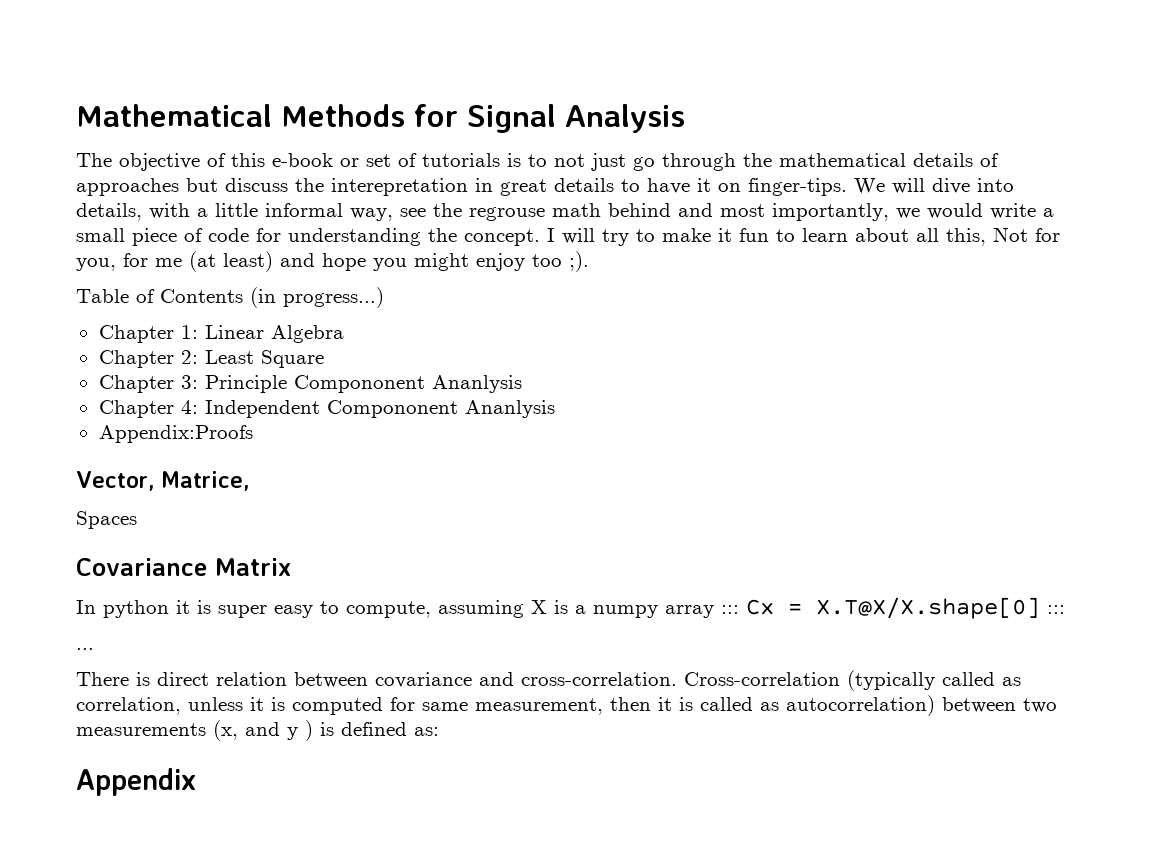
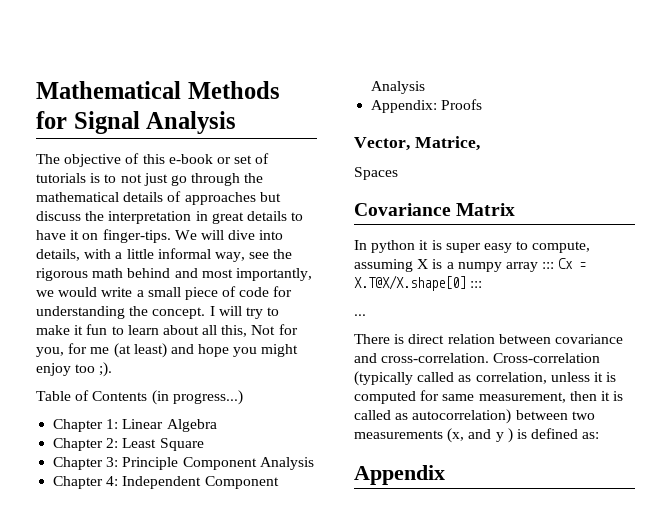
- The objective of this e-book or set of tutorials is to not just go through the mathematical details of approaches but discuss the interepretation in great details to have it on finger-tips.
+ The objective of this e-book or set of tutorials is to not just go through the mathematical details of approaches but discuss the interpretation in great details to have it on finger-tips.
- We will dive into details, with a little informal way, see the regrouse math behind and most importantly, we would write a small piece of code for understanding the concept.
+ We will dive into details, with a little informal way, see the rigorous math behind and most importantly, we would write a small piece of code for understanding the concept.
- Chapter 3: Principle Compononent Ananlysis
+ Chapter 3: Principle Component Analysis
- Chapter 4: Independent Compononent Ananlysis
- Appendix:Proofs
+ Chapter 4: Independent Component Analysis
+ Appendix: Proofs

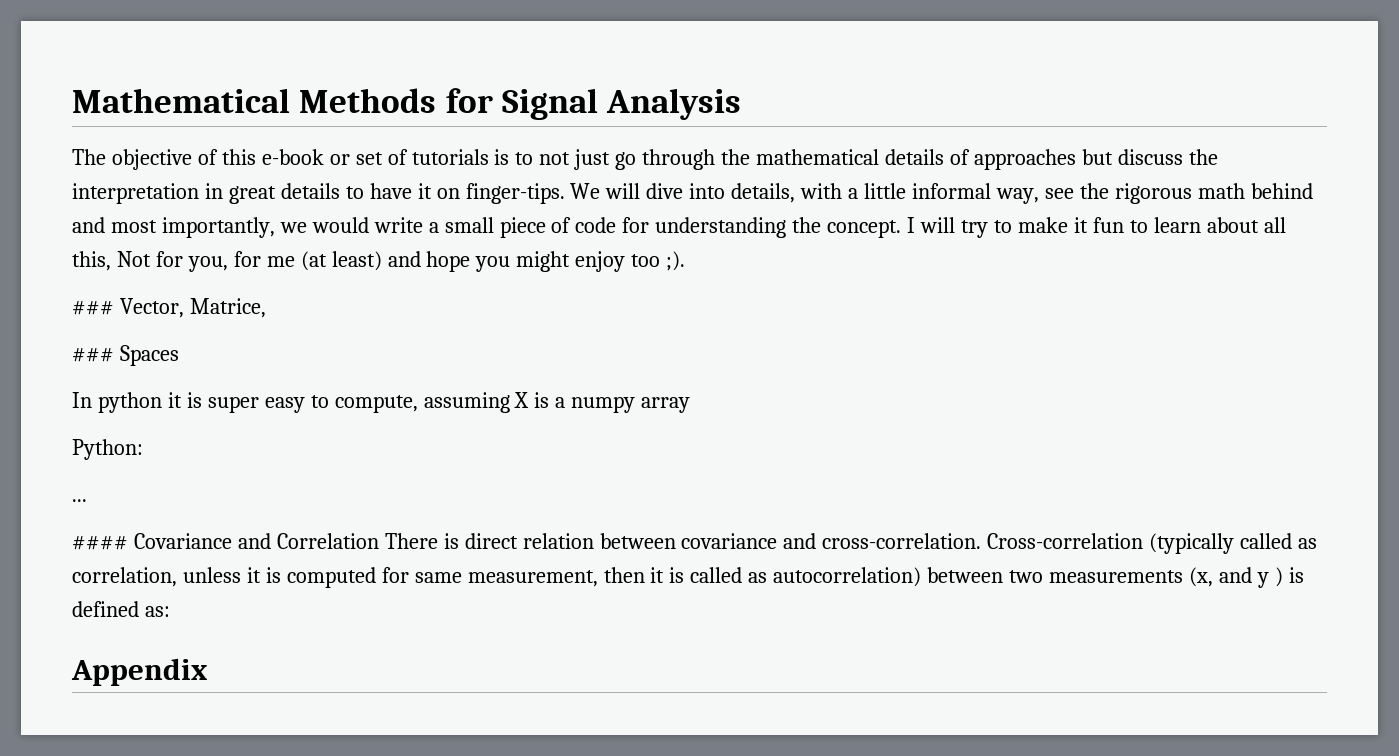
- Table of Contents (in progress...)
- Chapter 1: Linear Algebra
- Chapter 2: Least Square
- Chapter 3: Principle Component Analysis
- Chapter 4: Independent Component Analysis
- Appendix: Proofs
- Vector, Matrice,
+ ### Vector, Matrice,
- Spaces
+ ### Spaces
- Covariance Matrix
- In python it is super easy to compute, assuming X is a numpy array ::: Cx = X.T@X/X.shape[0] :::
+ In python it is super easy to compute, assuming X is a numpy array
+ Python:
  ...
- There is direct relation between covariance and cross-correlation.
+ #### Covariance and Correlation There is direct relation between covariance and cross-correlation.

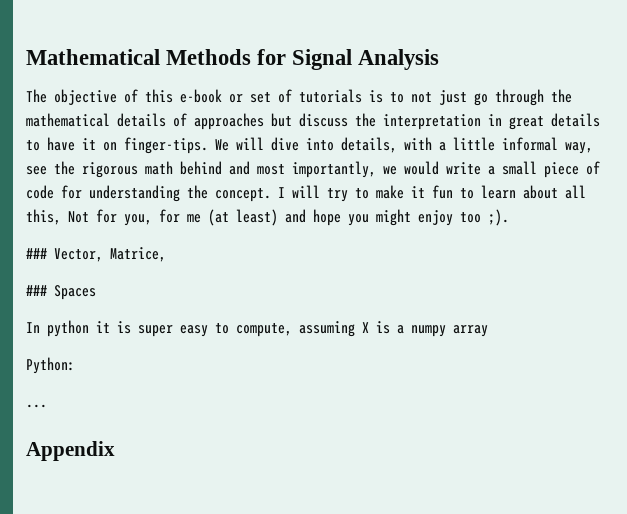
- #### Covariance and Correlation There is direct relation between covariance and cross-correlation. Cross-correlation (typically called as correlation, unless it is computed for same measurement, then it is called as autocorrelation) between two measurements (x, and y ) is defined as:

